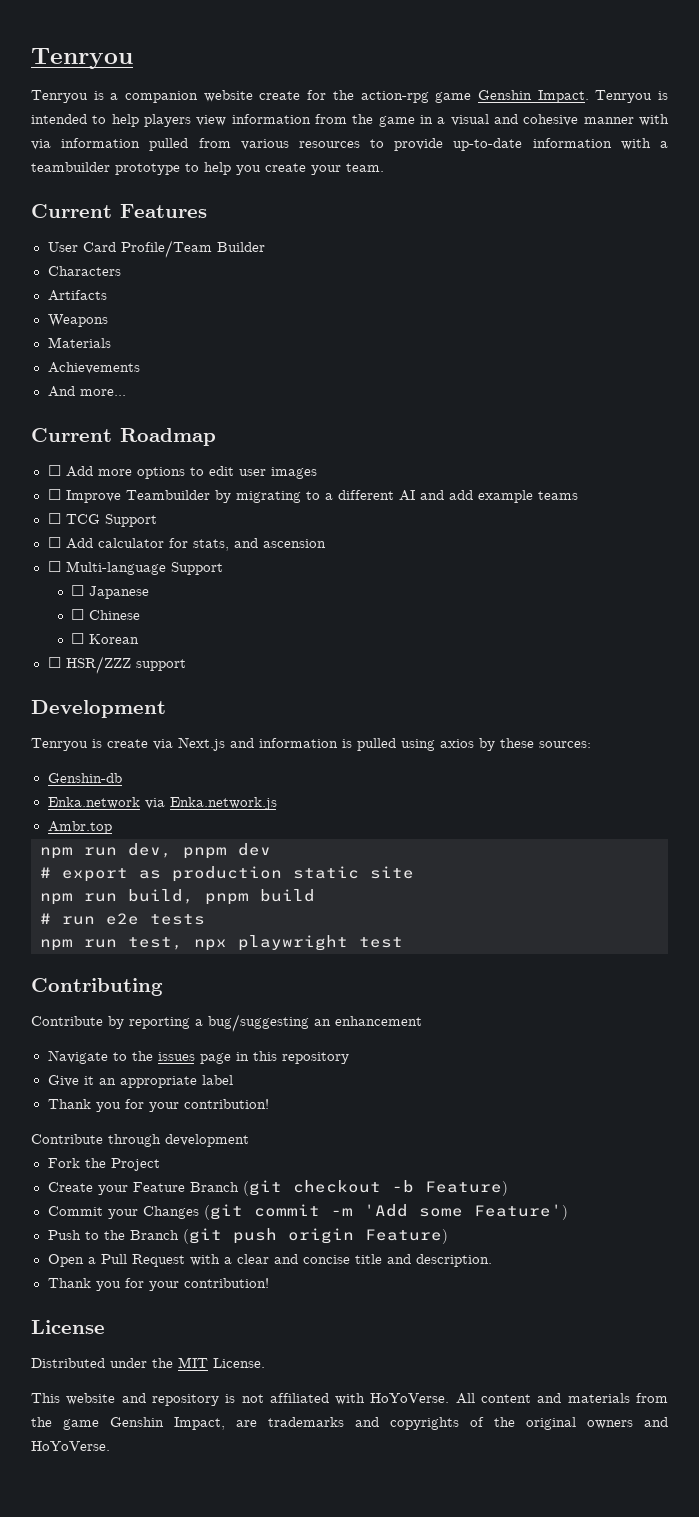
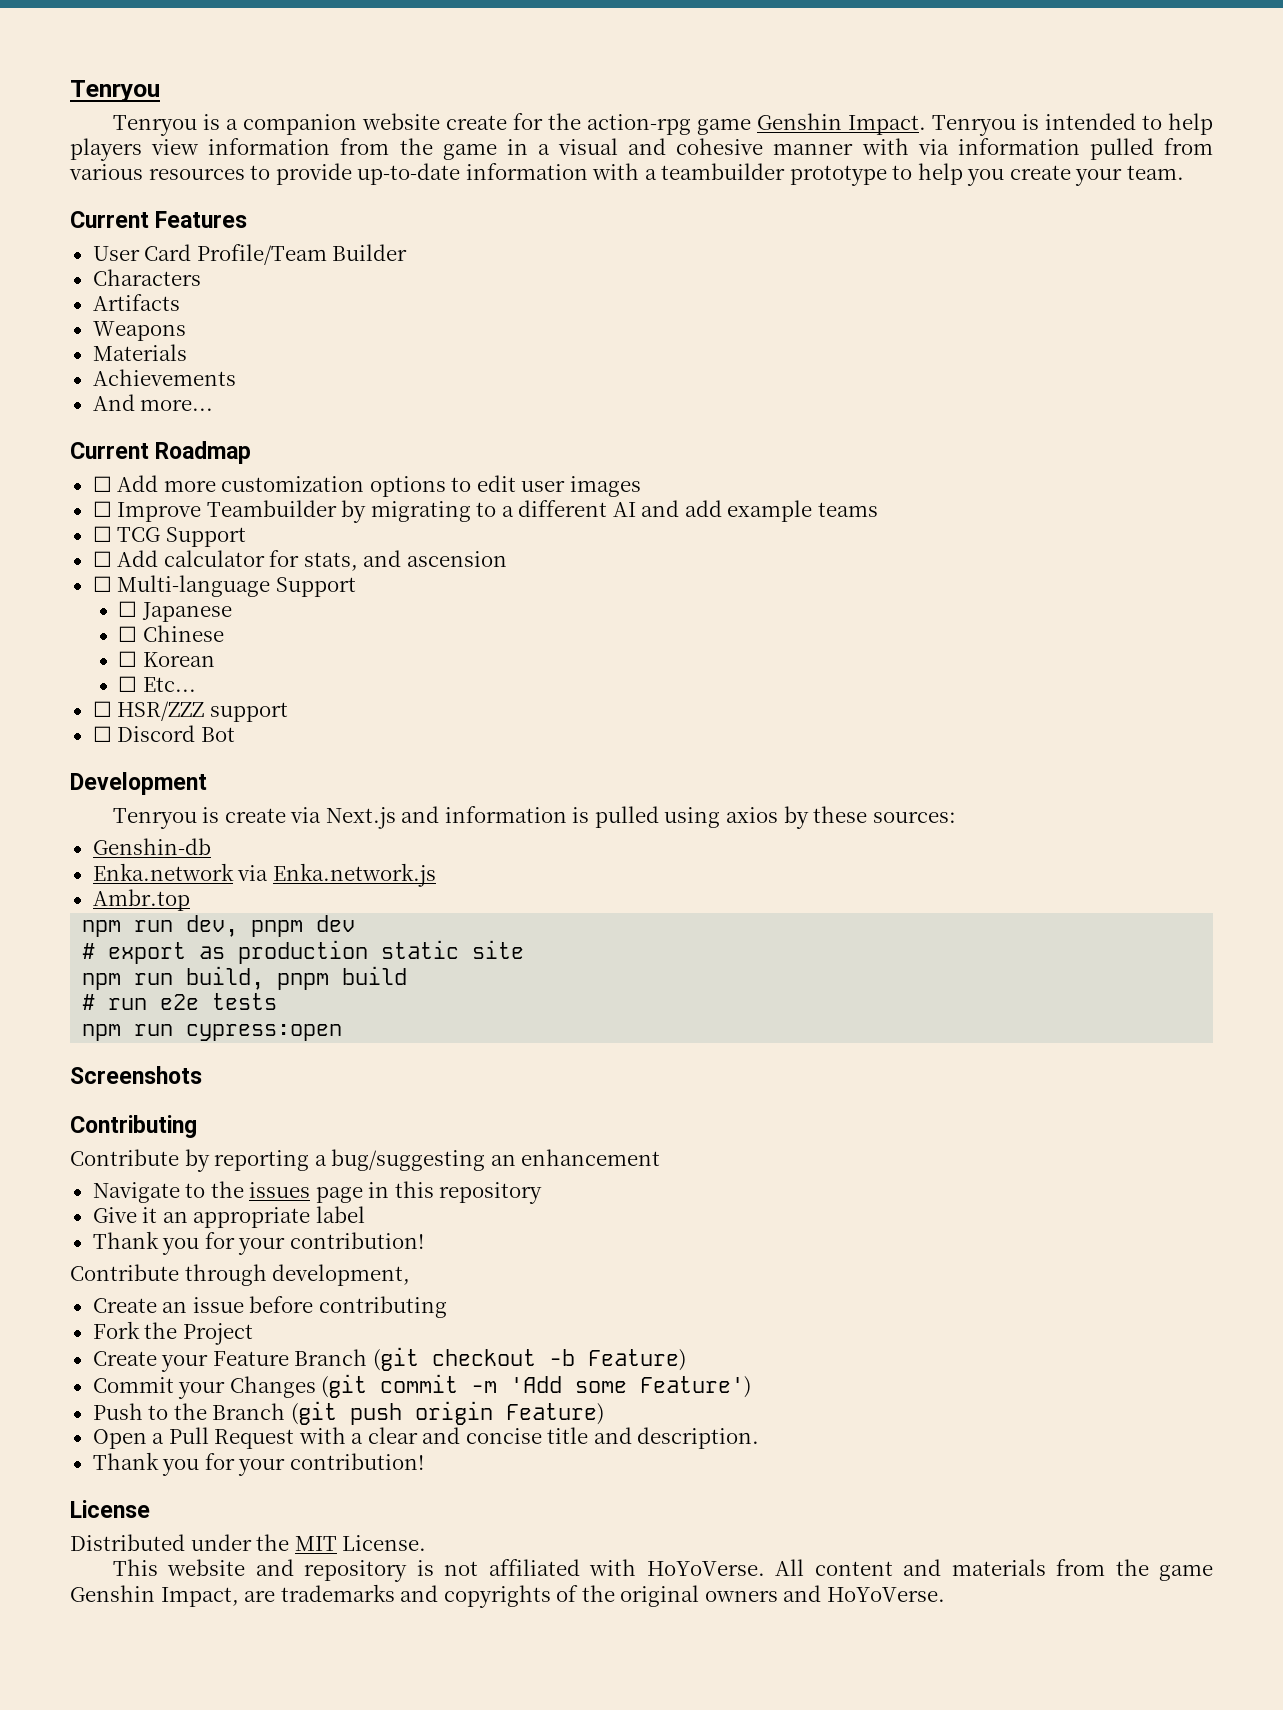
- ☐ Add more options to edit user images
+ ☐ Add more customization options to edit user images
+ ☐ Etc...
+ ☐ Discord Bot
- npm run test, npx playwright test
+ npm run cypress:open
+ Screenshots
- Contribute through development
+ Contribute through development,
+ Create an issue before contributing

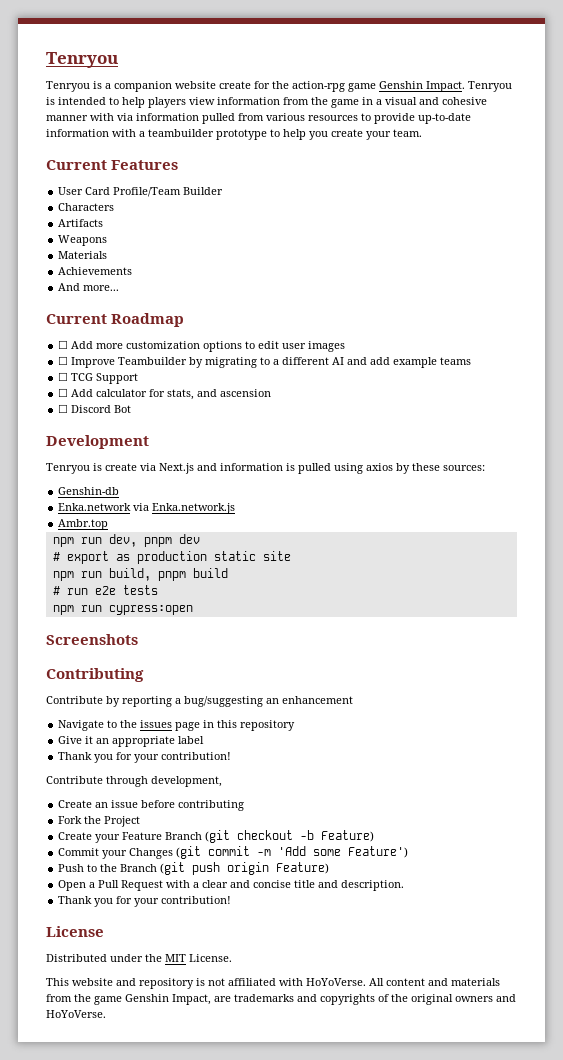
- ☐ Multi-language Support
- ☐ Japanese
- ☐ Chinese
- ☐ Korean
- ☐ Etc...
- ☐ HSR/ZZZ support

